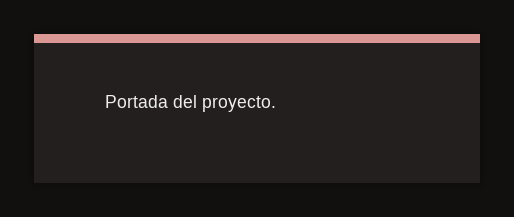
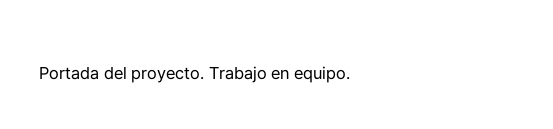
+ Trabajo en equipo.

